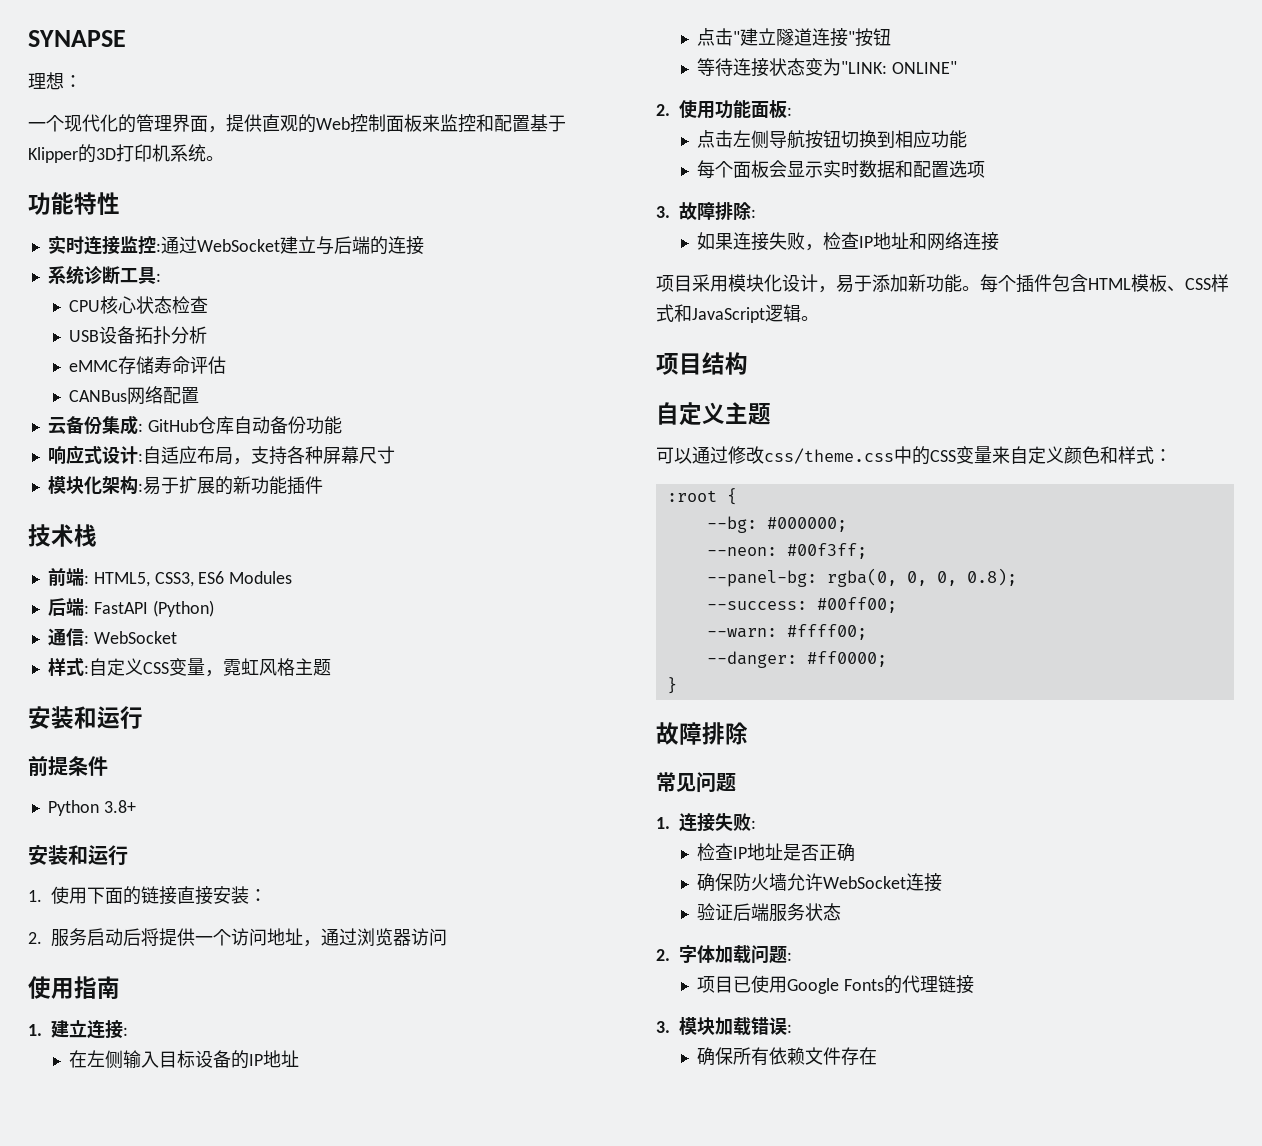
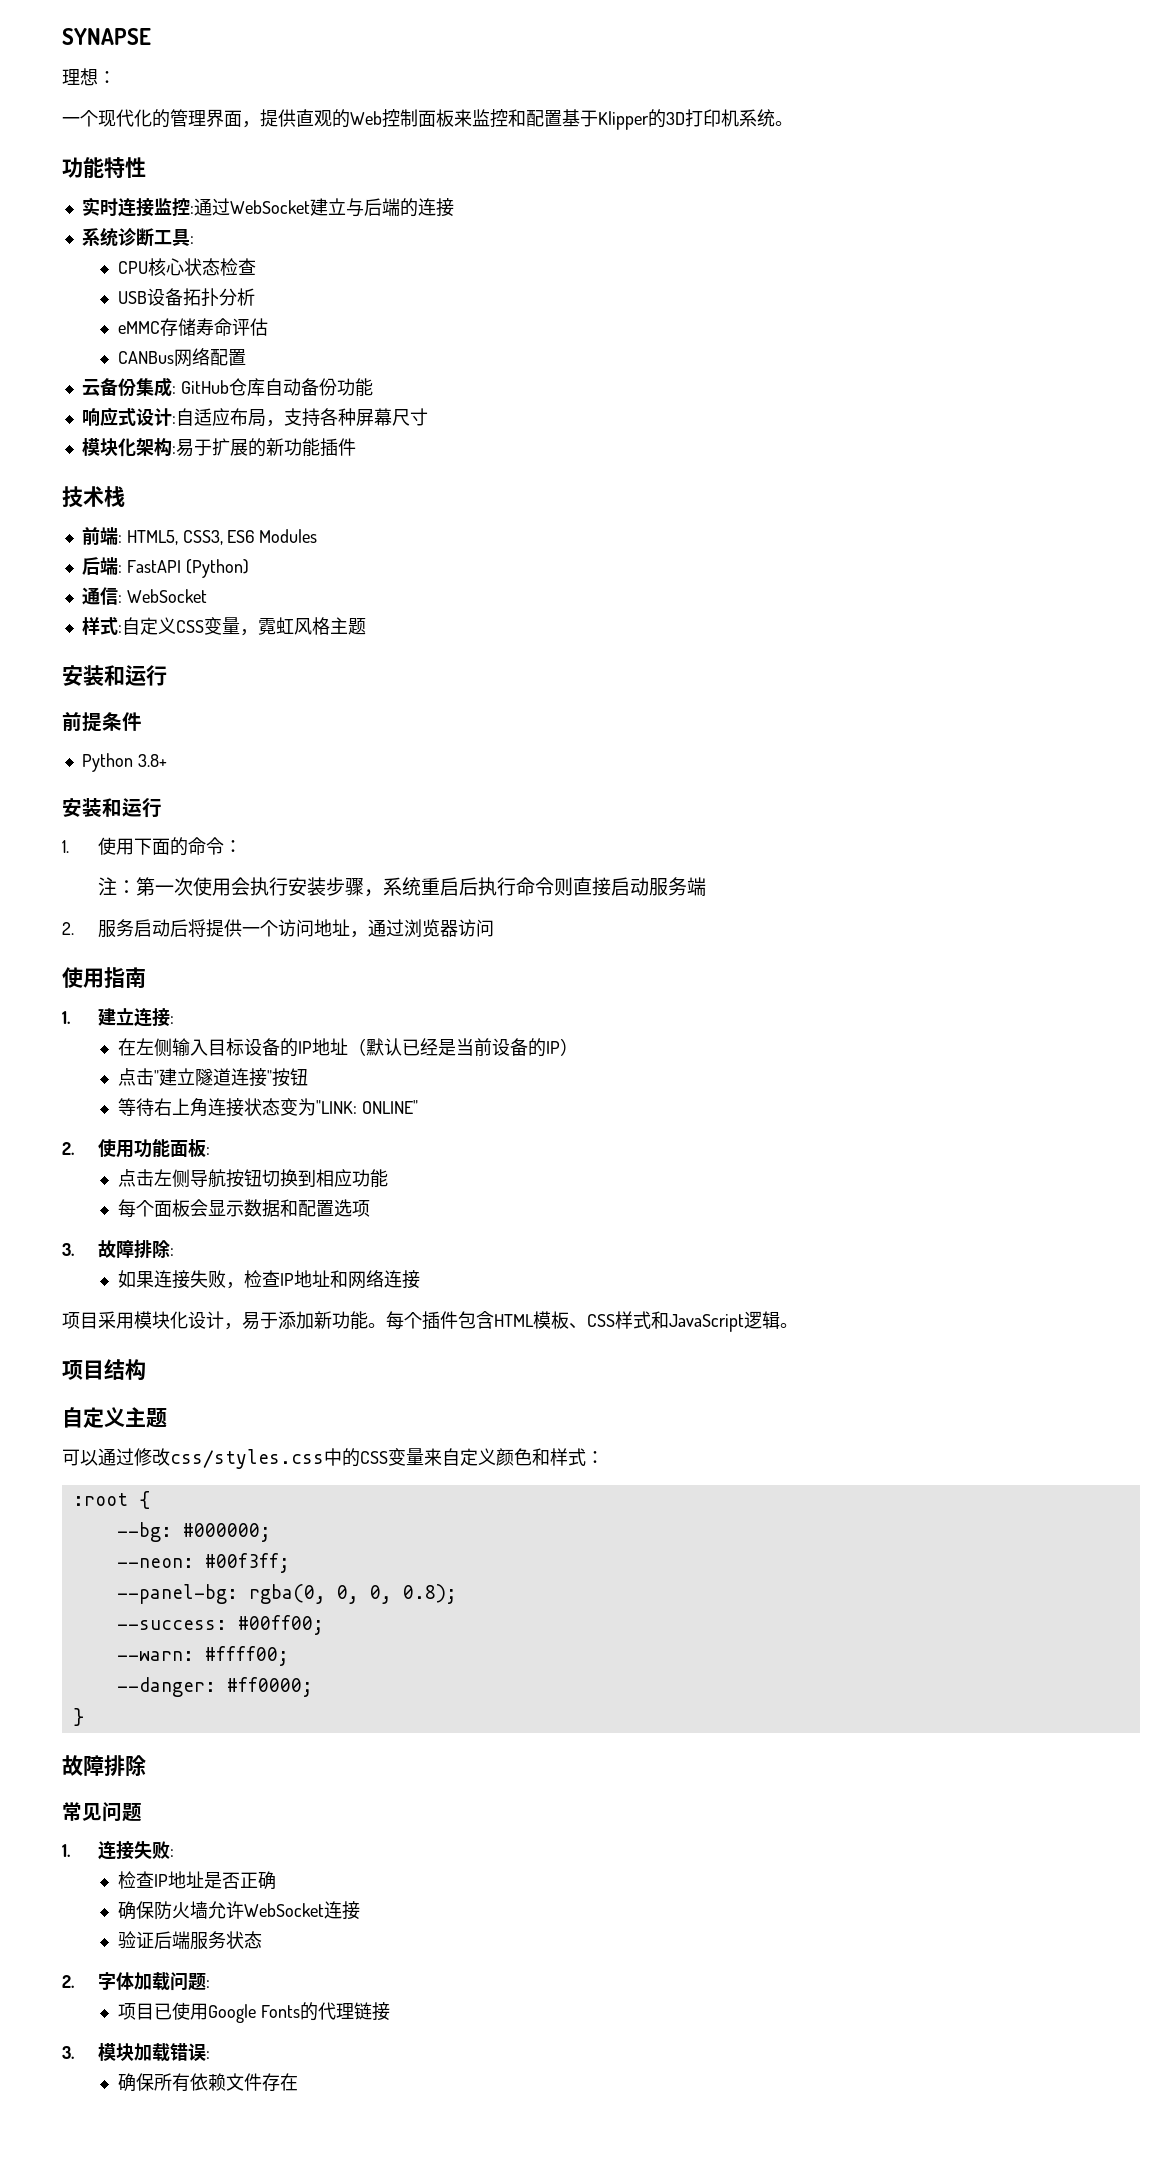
- 1.使用下面的链接直接安装：
+ 1.使用下面的命令：
+ 注：第一次使用会执行安装步骤，系统重启后执行命令则直接启动服务端
- 在左侧输入目标设备的IP地址
+ 在左侧输入目标设备的IP地址（默认已经是当前设备的IP）
- 等待连接状态变为"LINK: ONLINE"
+ 等待右上角连接状态变为"LINK: ONLINE"
- 每个面板会显示实时数据和配置选项
+ 每个面板会显示数据和配置选项
- 可以通过修改css/theme.css中的CSS变量来自定义颜色和样式：
+ 可以通过修改css/styles.css中的CSS变量来自定义颜色和样式：

